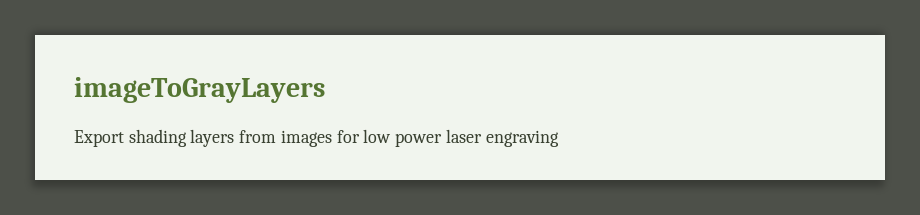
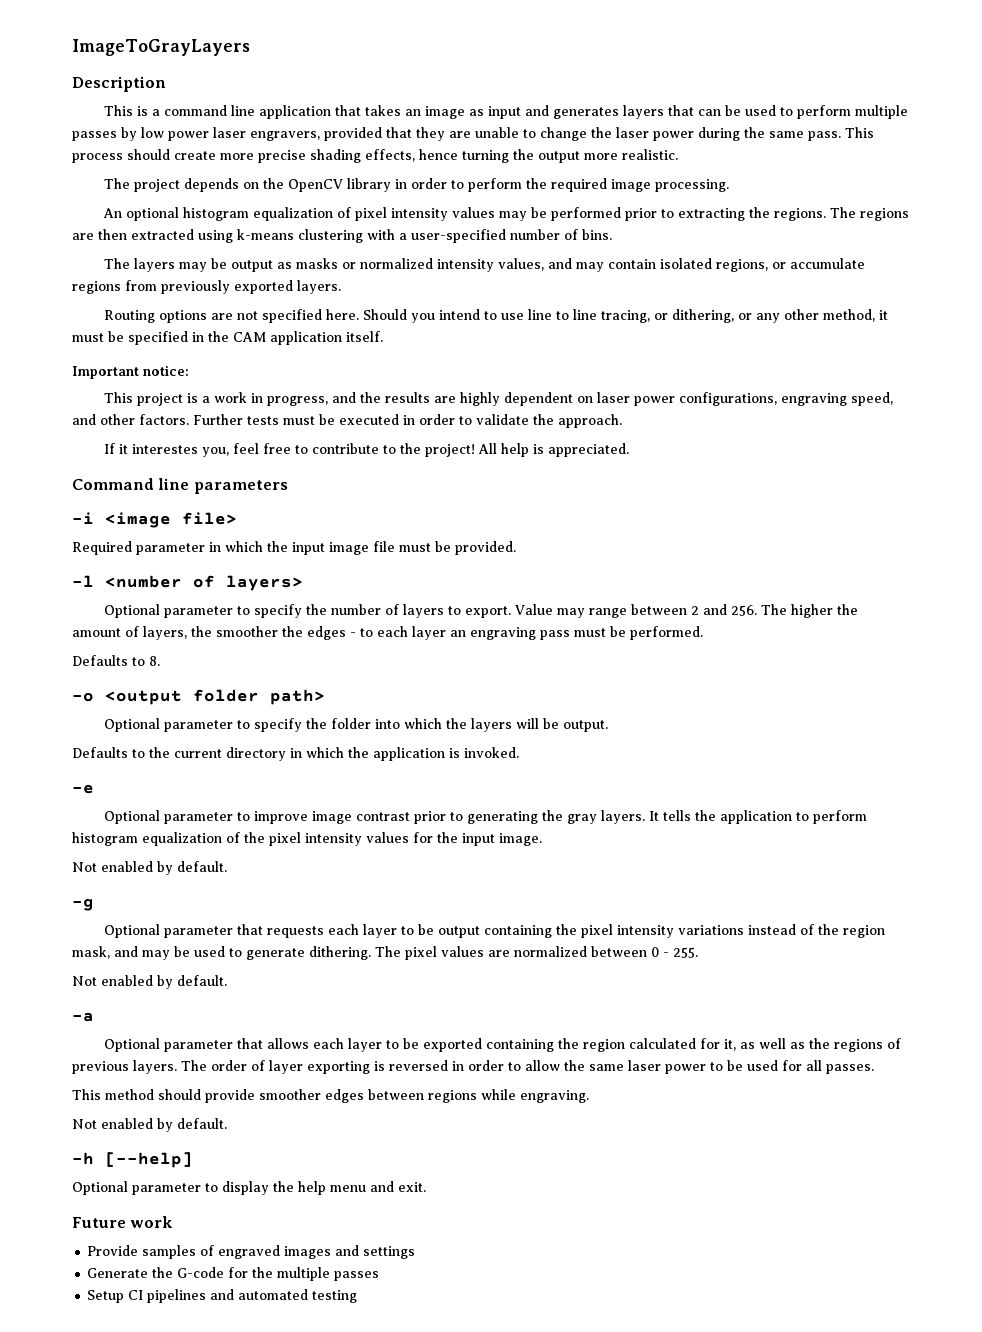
- imageToGrayLayers
- Export shading layers from images for low power laser engraving
+ ImageToGrayLayers
+ Description
+ This is a command line application that takes an image as input and generates layers that can be used to perform multiple passes by low power laser engravers, provided that they are unable to change the laser power during the same pass. This process should create more precise shading effects, hence turning the output more realistic.
+ The project depends on the OpenCV library in order to perform the required image processing.
+ An optional histogram equalization of pixel intensity values may be performed prior to extracting the regions. The regions are then extracted using k-means clustering with a user-specified number of bins.
+ The layers may be output as masks or normalized intensity values, and may contain isolated regions, or accumulate regions from previously exported layers.
+ Routing options are not specified here. Should you intend to use line to line tracing, or dithering, or any other method, it must be specified in the CAM application itself.
+ Important notice:
+ This project is a work in progress, and the results are highly dependent on laser power configurations, engraving speed, and other factors. Further tests must be executed in order to validate the approach.
+ If it interestes you, feel free to contribute to the project! All help is appreciated.
+ Command line parameters
+ -i <image file>
+ Required parameter in which the input image file must be provided.
+ -l <number of layers>
+ Optional parameter to specify the number of layers to export. Value may range between 2 and 256. The higher the amount of layers, the smoother the edges - to each layer an engraving pass must be performed.
+ Defaults to 8.
+ -o <output folder path>
+ Optional parameter to specify the folder into which the layers will be output.
+ Defaults to the current directory in which the application is invoked.
+ -e
+ Optional parameter to improve image contrast prior to generating the gray layers. It tells the application to perform histogram equalization of the pixel intensity values for the input image.
+ Not enabled by default.
+ -g
+ Optional parameter that requests each layer to be output containing the pixel intensity variations instead of the region mask, and may be used to generate dithering. The pixel values are normalized between 0 - 255.
+ Not enabled by default.
+ -a
+ Optional parameter that allows each layer to be exported containing the region calculated for it, as well as the regions of previous layers. The order of layer exporting is reversed in order to allow the same laser power to be used for all passes.
+ This method should provide smoother edges between regions while engraving.
+ Not enabled by default.
+ -h [--help]
+ Optional parameter to display the help menu and exit.
+ Future work
+ Provide samples of engraved images and settings
+ Generate the G-code for the multiple passes
+ Setup CI pipelines and automated testing

